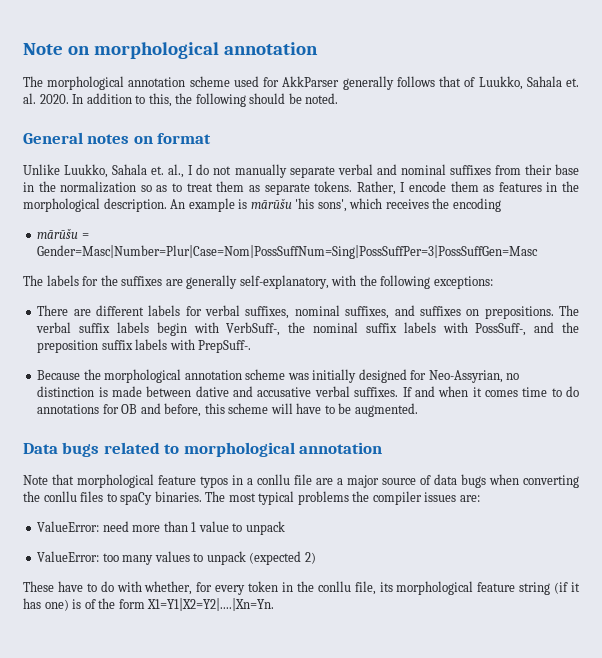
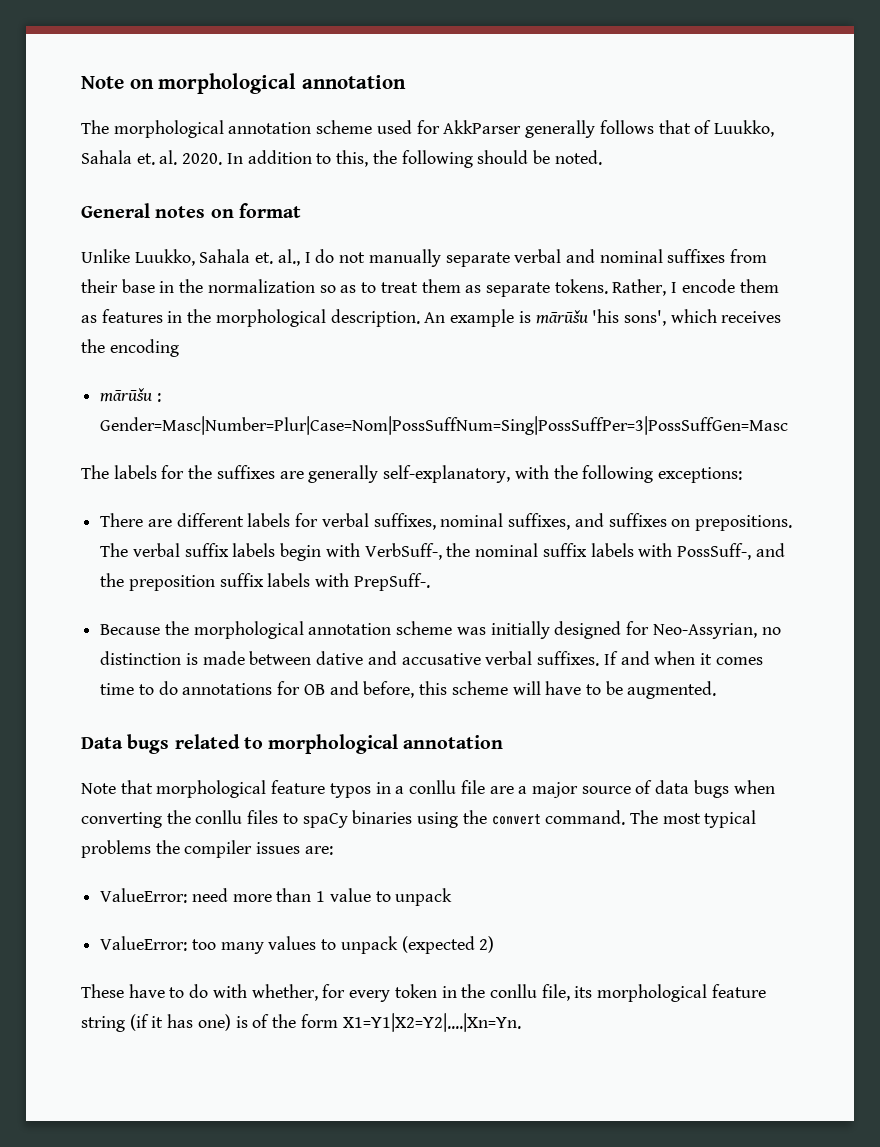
- mārūšu = Gender=Masc|Number=Plur|Case=Nom|PossSuffNum=Sing|PossSuffPer=3|PossSuffGen=Masc
+ mārūšu : Gender=Masc|Number=Plur|Case=Nom|PossSuffNum=Sing|PossSuffPer=3|PossSuffGen=Masc
- Note that morphological feature typos in a conllu file are a major source of data bugs when converting the conllu files to spaCy binaries.
+ Note that morphological feature typos in a conllu file are a major source of data bugs when converting the conllu files to spaCy binaries using the convert command.

